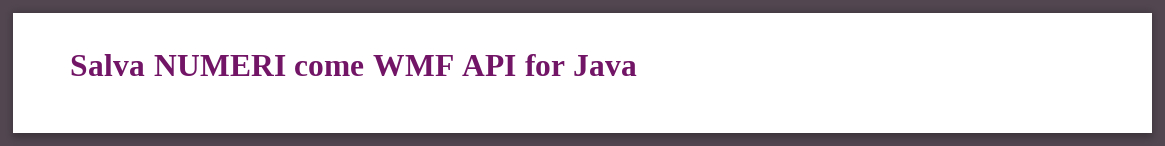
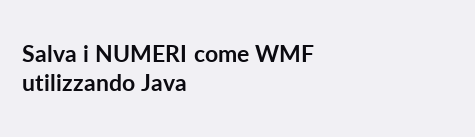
- Salva NUMERI come WMF API for Java
+ Salva i NUMERI come WMF utilizzando Java

